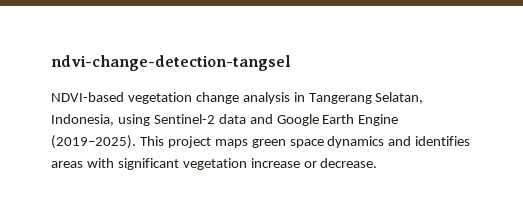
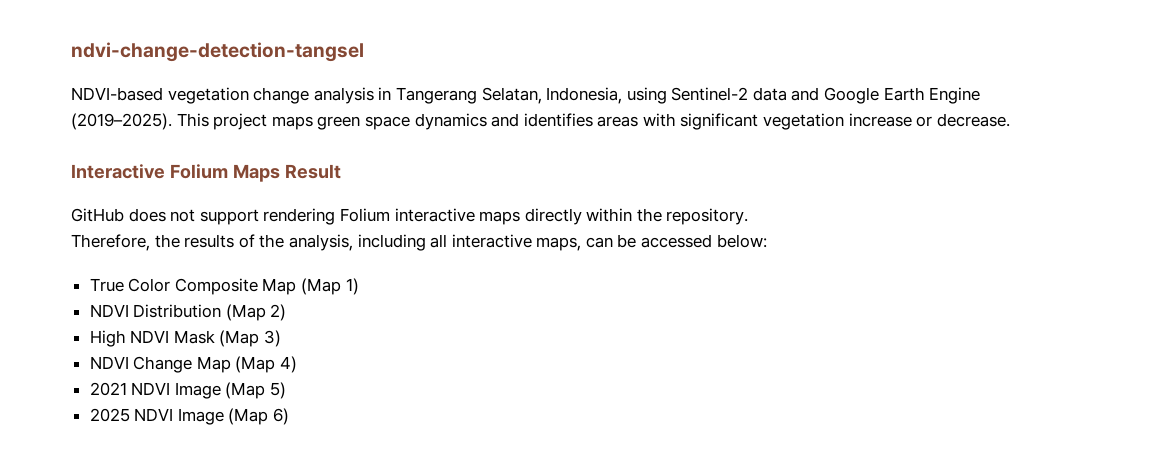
+ Interactive Folium Maps Result
+ GitHub does not support rendering Folium interactive maps directly within the repository.
+ Therefore, the results of the analysis, including all interactive maps, can be accessed below:
+ True Color Composite Map (Map 1)
+ NDVI Distribution (Map 2)
+ High NDVI Mask (Map 3)
+ NDVI Change Map (Map 4)
+ 2021 NDVI Image (Map 5)
+ 2025 NDVI Image (Map 6)

